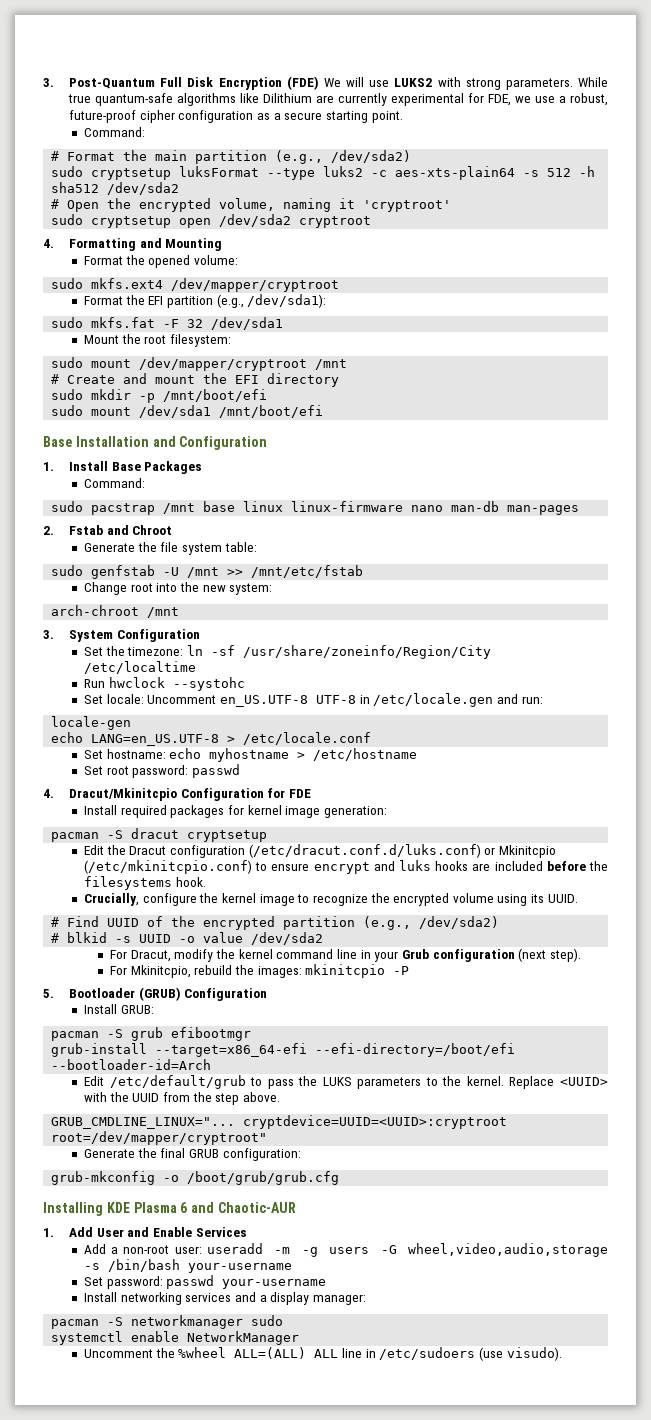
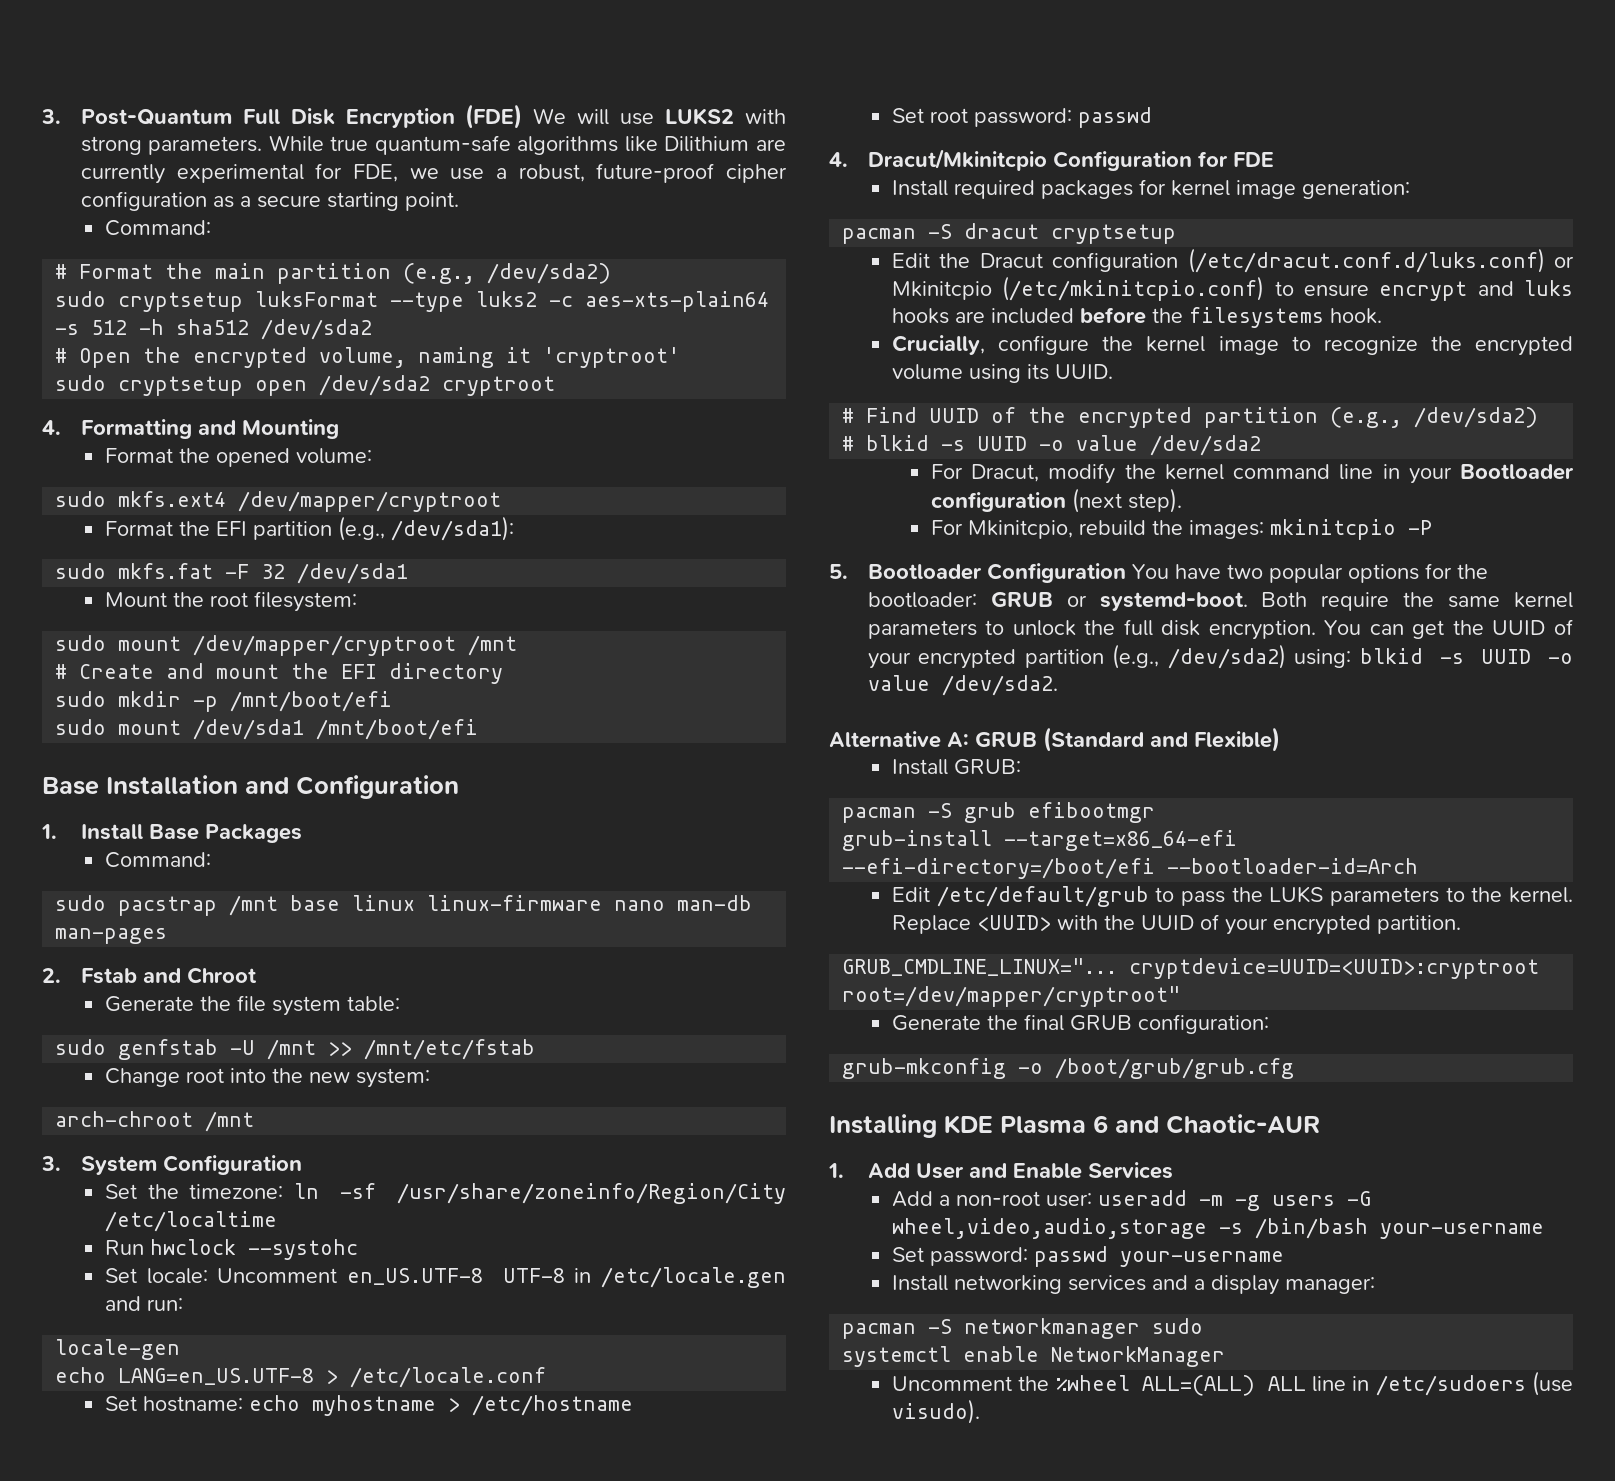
- For Dracut, modify the kernel command line in your Grub configuration (next step).
+ For Dracut, modify the kernel command line in your Bootloader configuration (next step).
- 5. Bootloader (GRUB) Configuration
+ 5. Bootloader Configuration You have two popular options for the bootloader: GRUB or systemd-boot. Both require the same kernel parameters to unlock the full disk encryption. You can get the UUID of your encrypted partition (e.g., /dev/sda2) using: blkid -s UUID -o value /dev/sda2.
+ Alternative A: GRUB (Standard and Flexible)
- Replace <UUID> with the UUID from the step above.
+ Replace <UUID> with the UUID of your encrypted partition.

